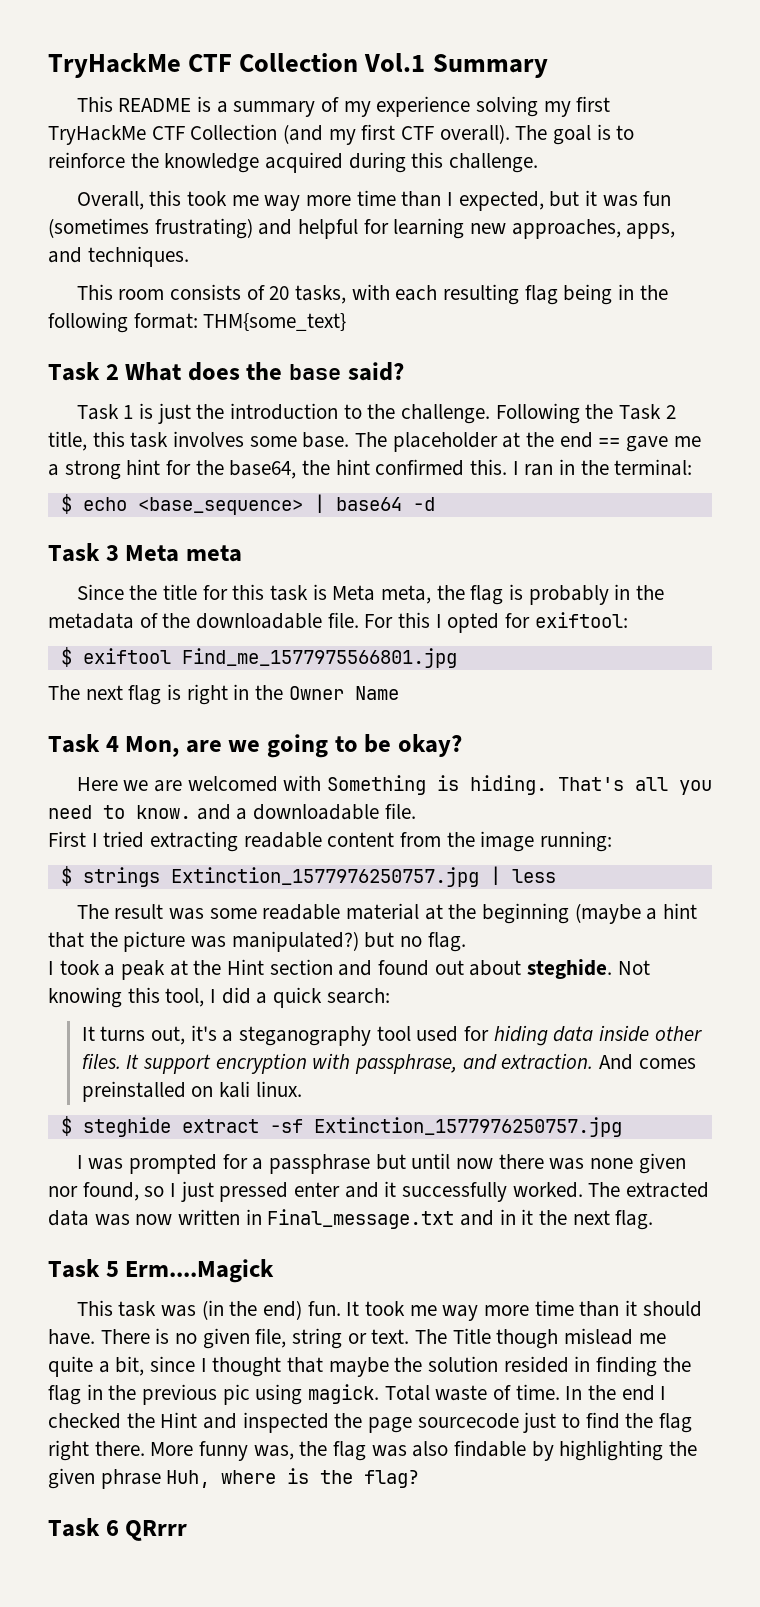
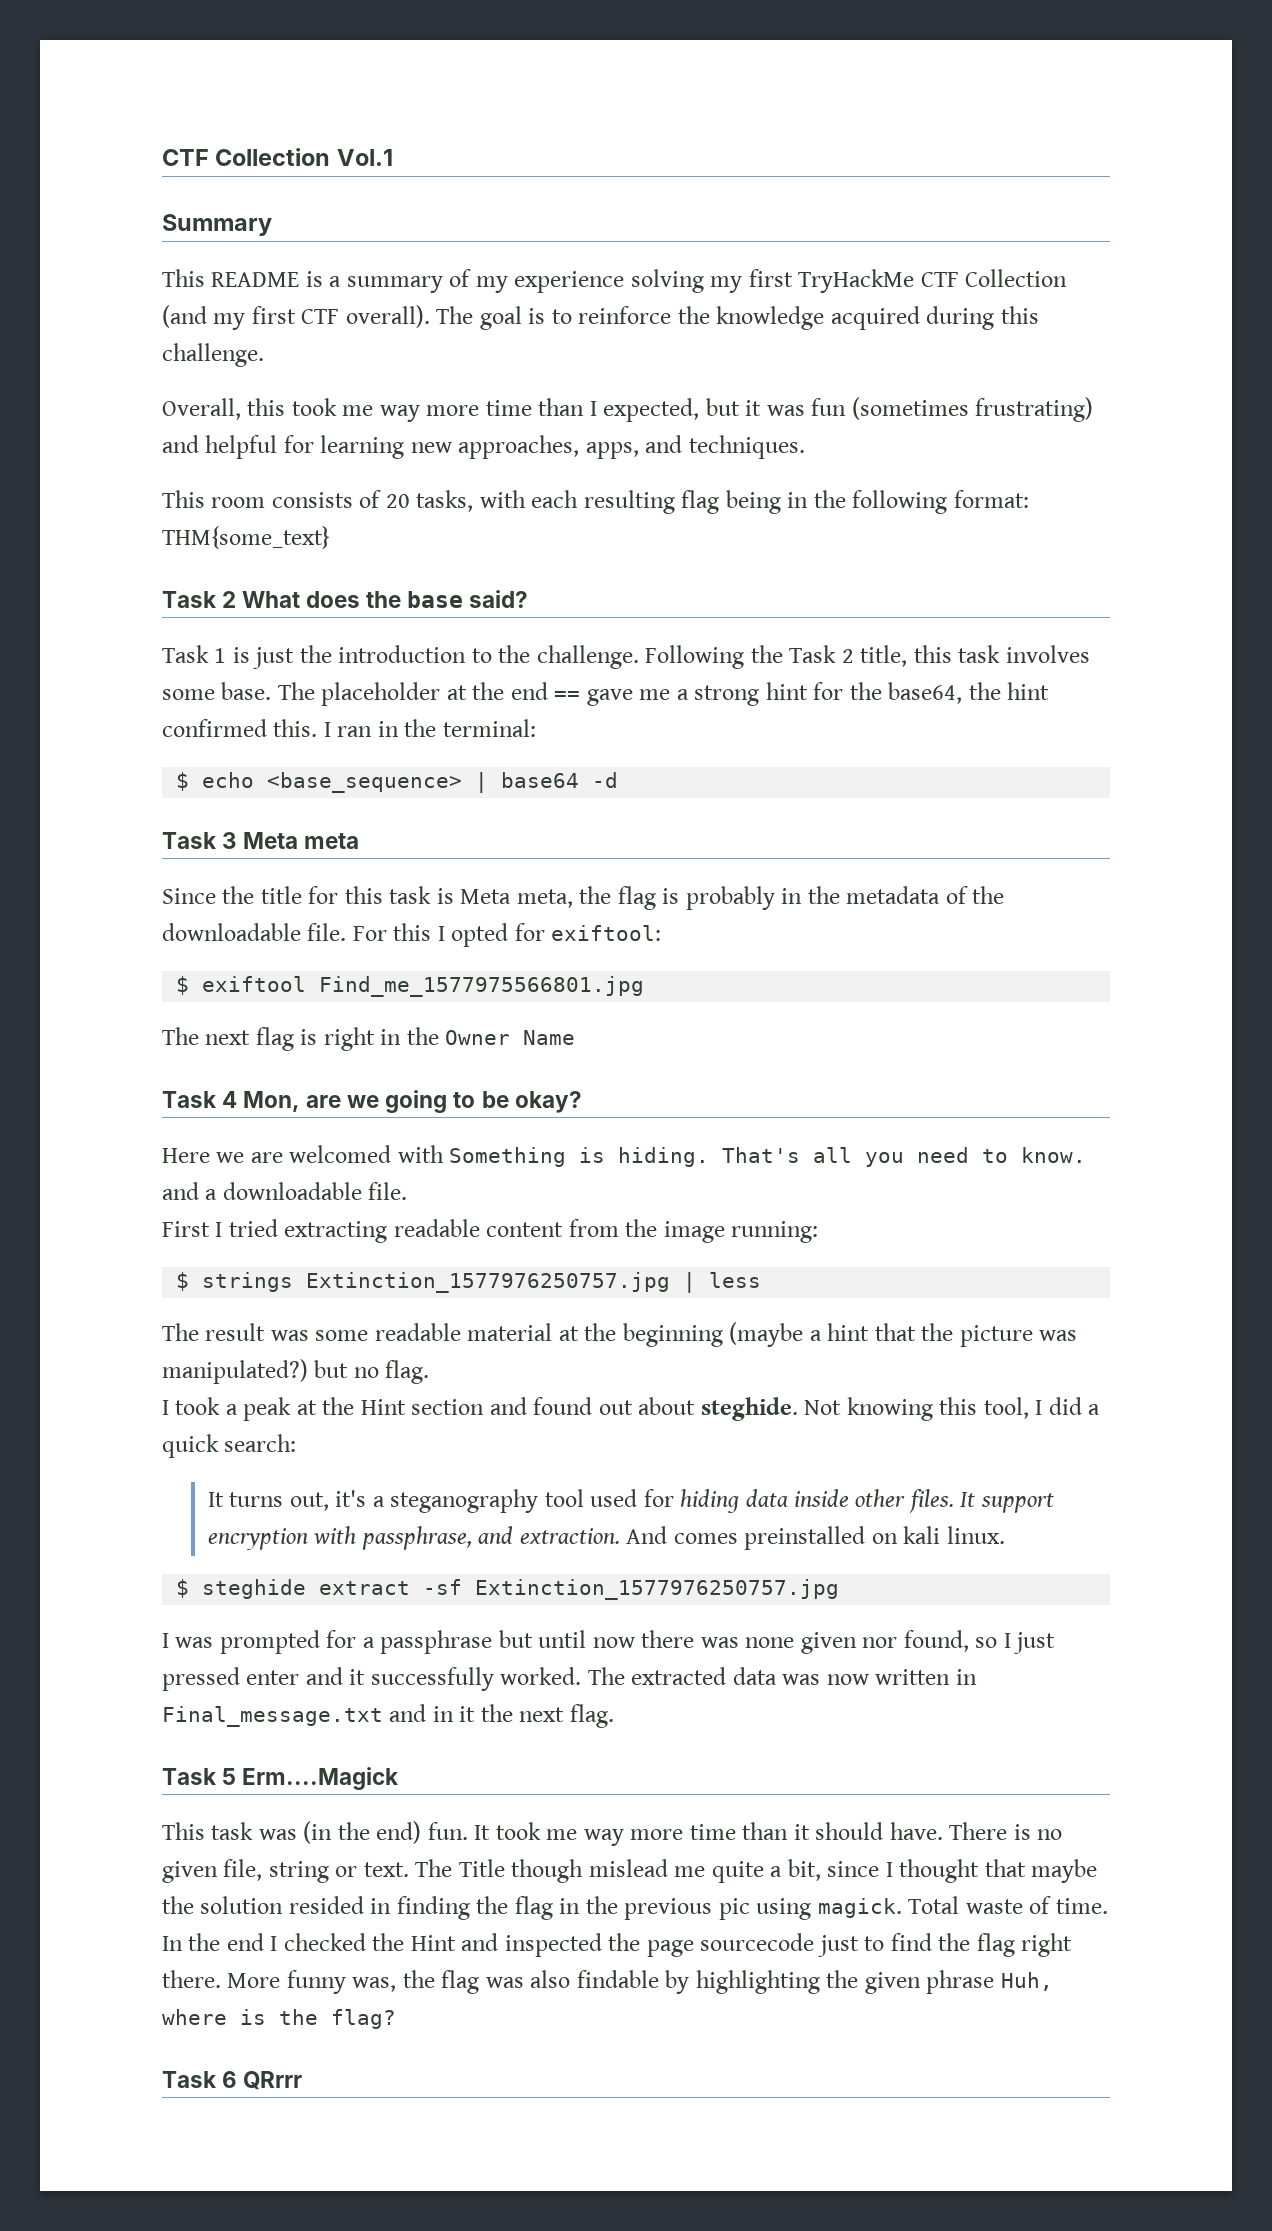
- TryHackMe CTF Collection Vol.1 Summary
+ CTF Collection Vol.1
+ Summary

